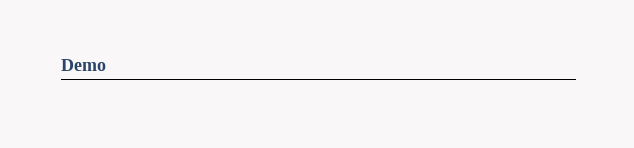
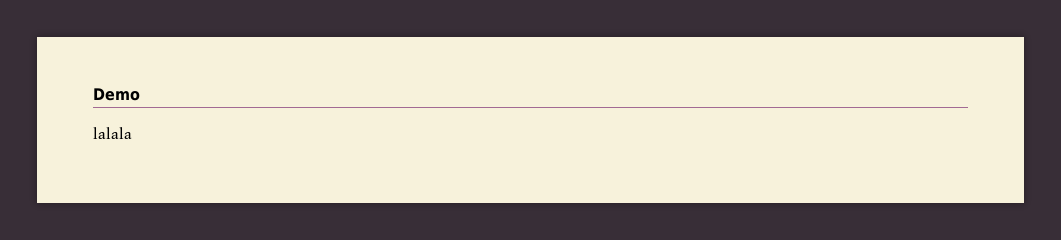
+ lalala

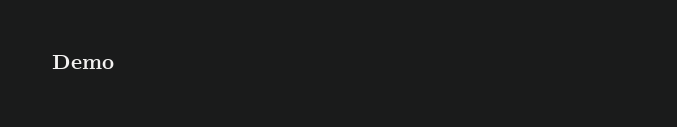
- lalala

